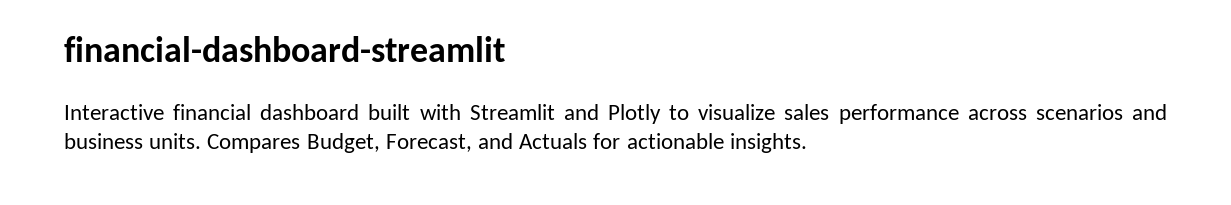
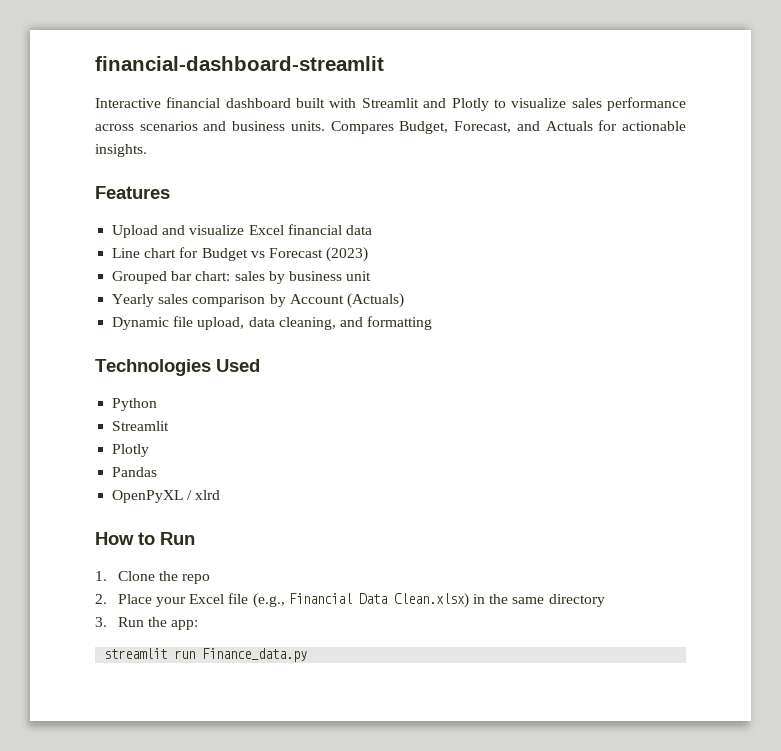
+ Features
+ Upload and visualize Excel financial data
+ Line chart for Budget vs Forecast (2023)
+ Grouped bar chart: sales by business unit
+ Yearly sales comparison by Account (Actuals)
+ Dynamic file upload, data cleaning, and formatting
+ Technologies Used
+ Python
+ Streamlit
+ Plotly
+ Pandas
+ OpenPyXL / xlrd
+ How to Run
+ 1. Clone the repo
+ 2. Place your Excel file (e.g., Financial Data Clean.xlsx) in the same directory
+ 3. Run the app:
+ streamlit run Finance_data.py

